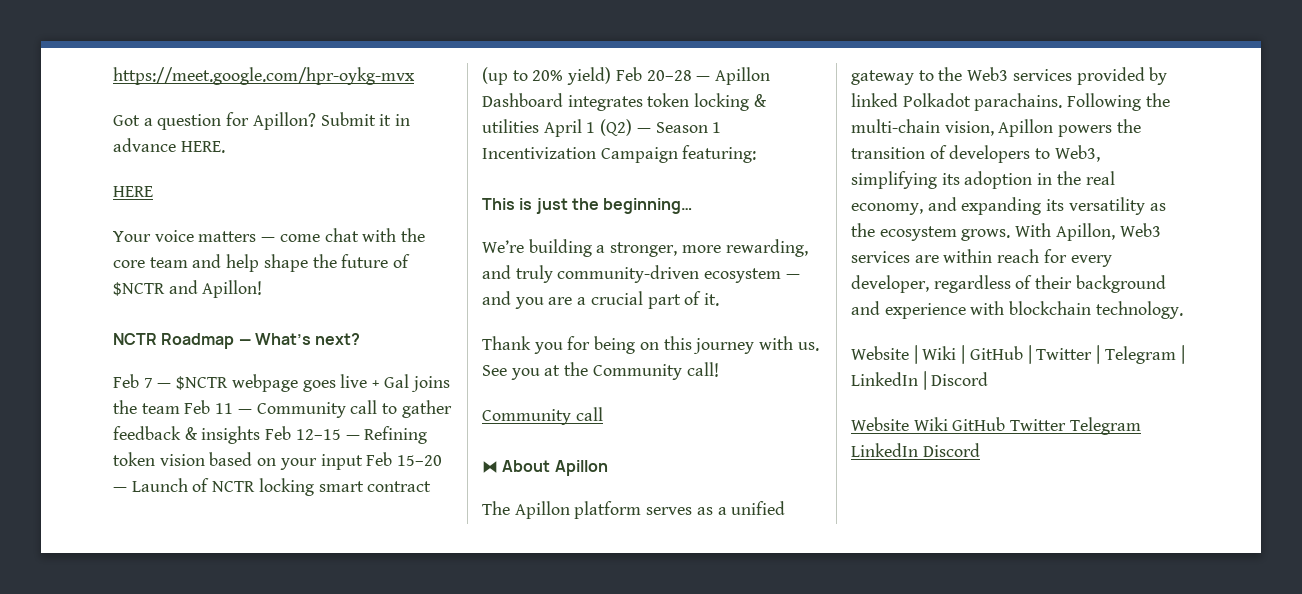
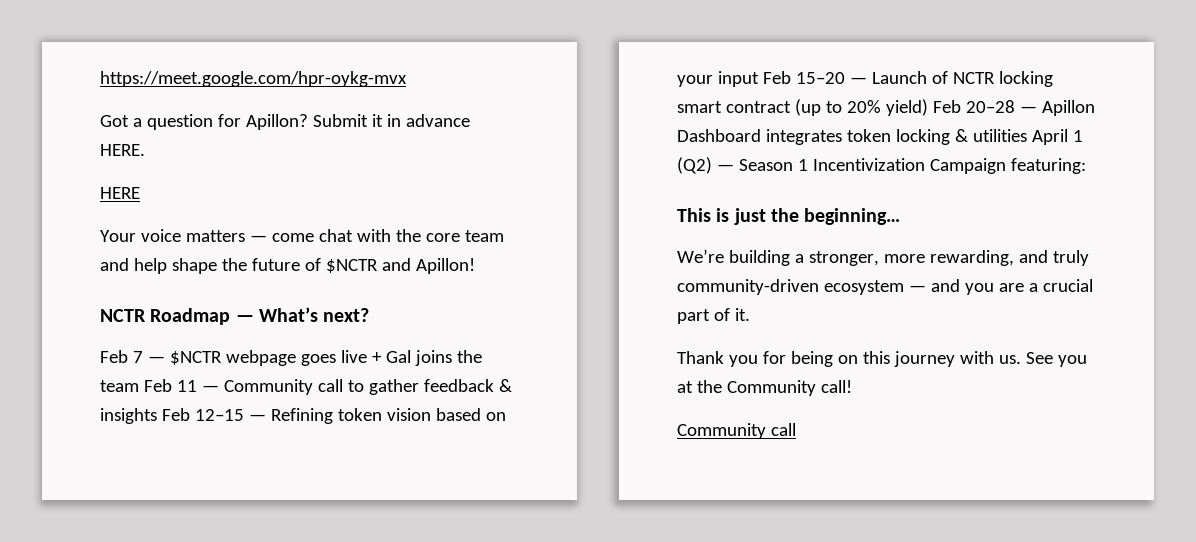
- ⧓ About Apillon
- The Apillon platform serves as a unified gateway to the Web3 services provided by linked Polkadot parachains. Following the multi-chain vision, Apillon powers the transition of developers to Web3, simplifying its adoption in the real economy, and expanding its versatility as the ecosystem grows. With Apillon, Web3 services are within reach for every developer, regardless of their background and experience with blockchain technology.
- Website | Wiki | GitHub | Twitter | Telegram | LinkedIn | Discord
- Website Wiki GitHub Twitter Telegram LinkedIn Discord

